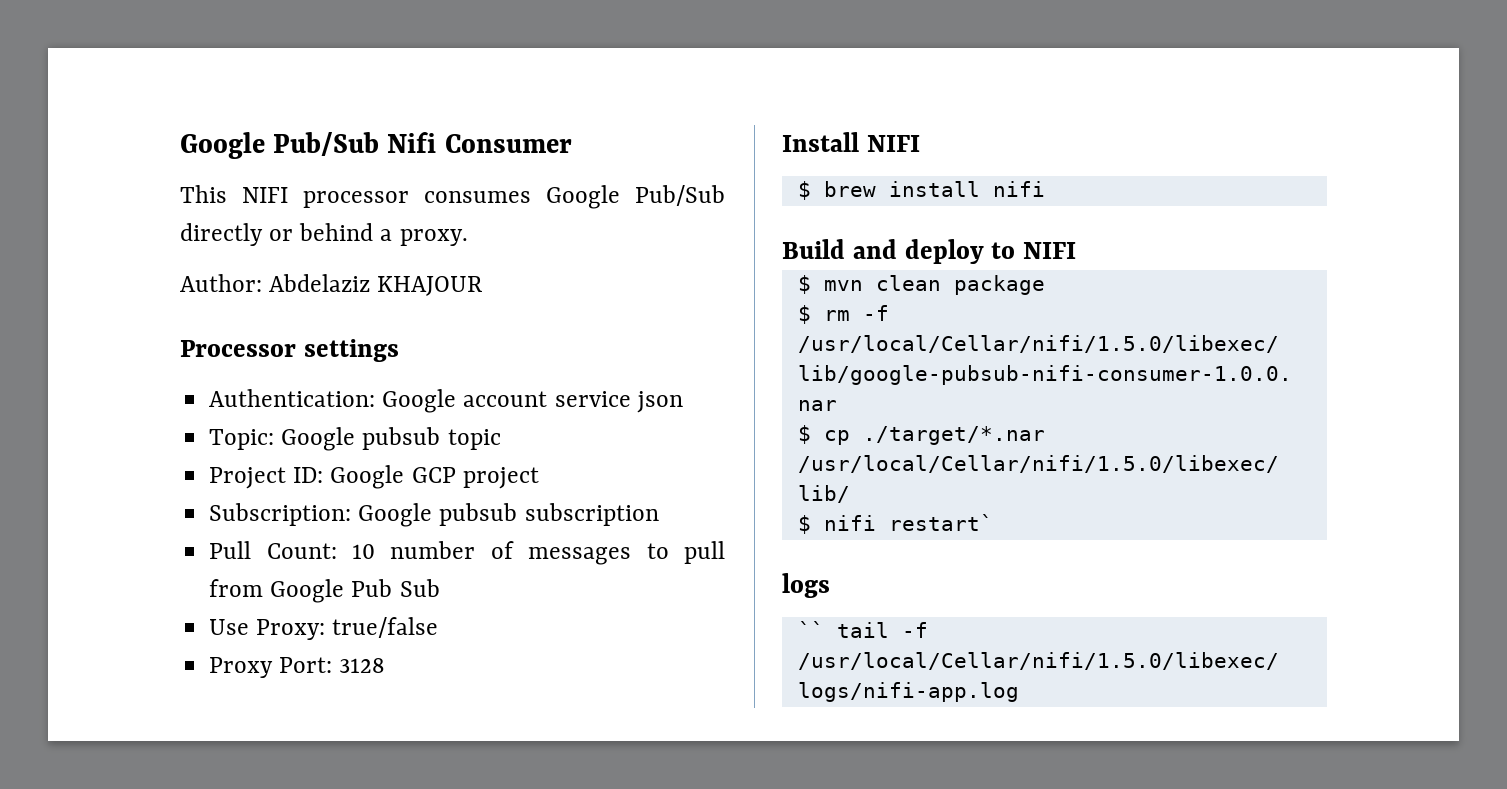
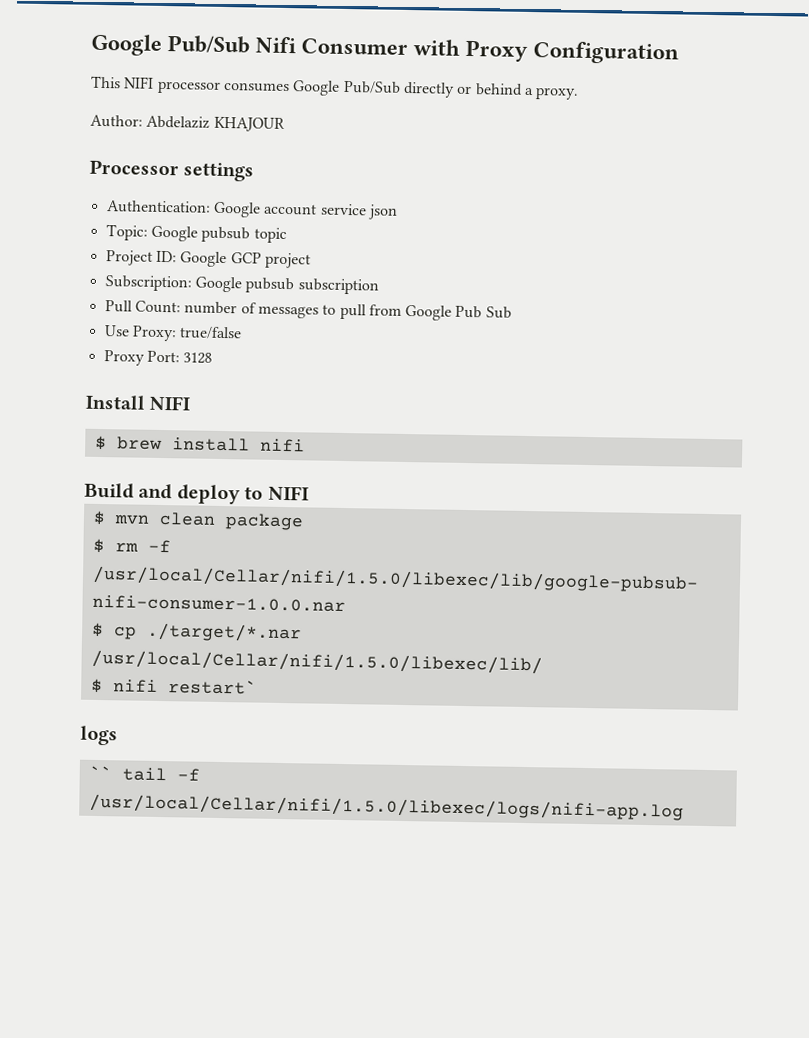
- Google Pub/Sub Nifi Consumer
+ Google Pub/Sub Nifi Consumer with Proxy Configuration
- Pull Count: 10 number of messages to pull from Google Pub Sub
+ Pull Count: number of messages to pull from Google Pub Sub

